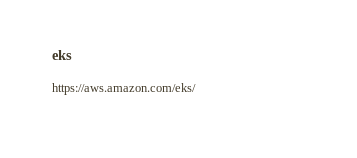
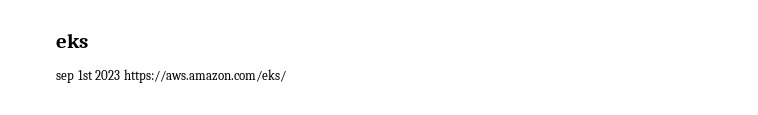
- https://aws.amazon.com/eks/
+ sep 1st 2023 https://aws.amazon.com/eks/

